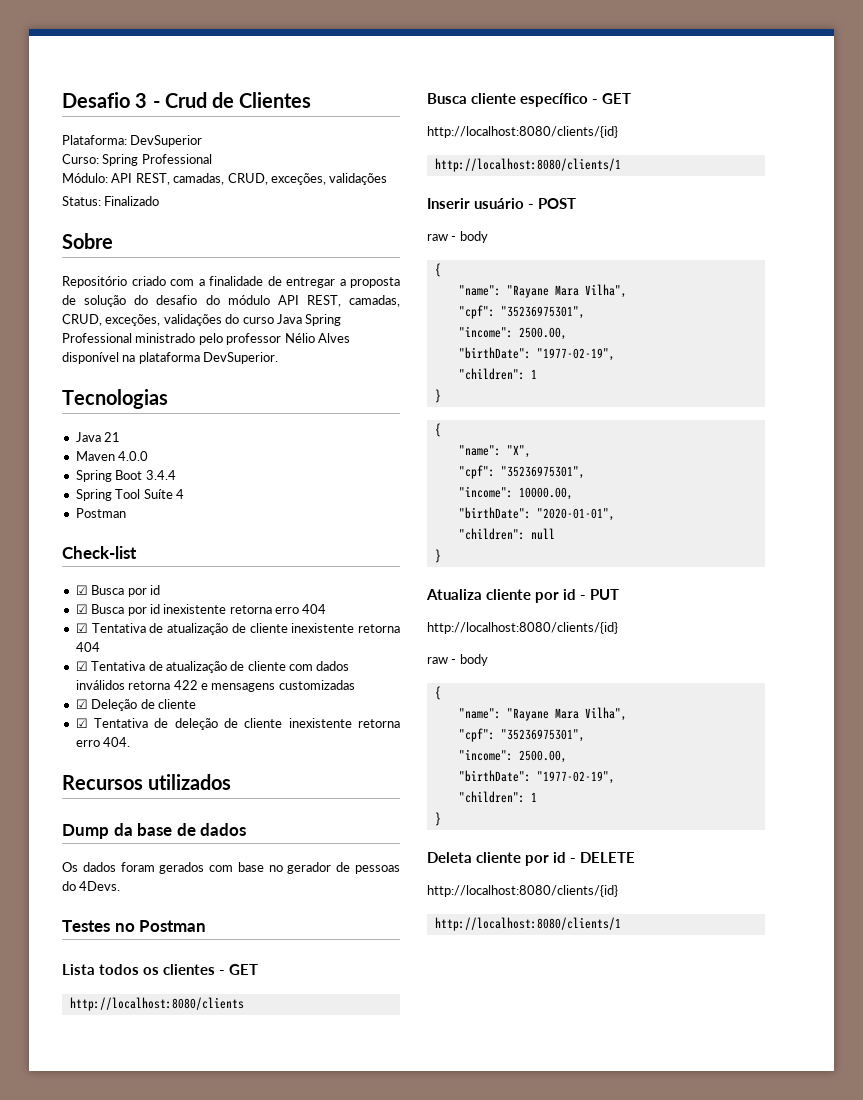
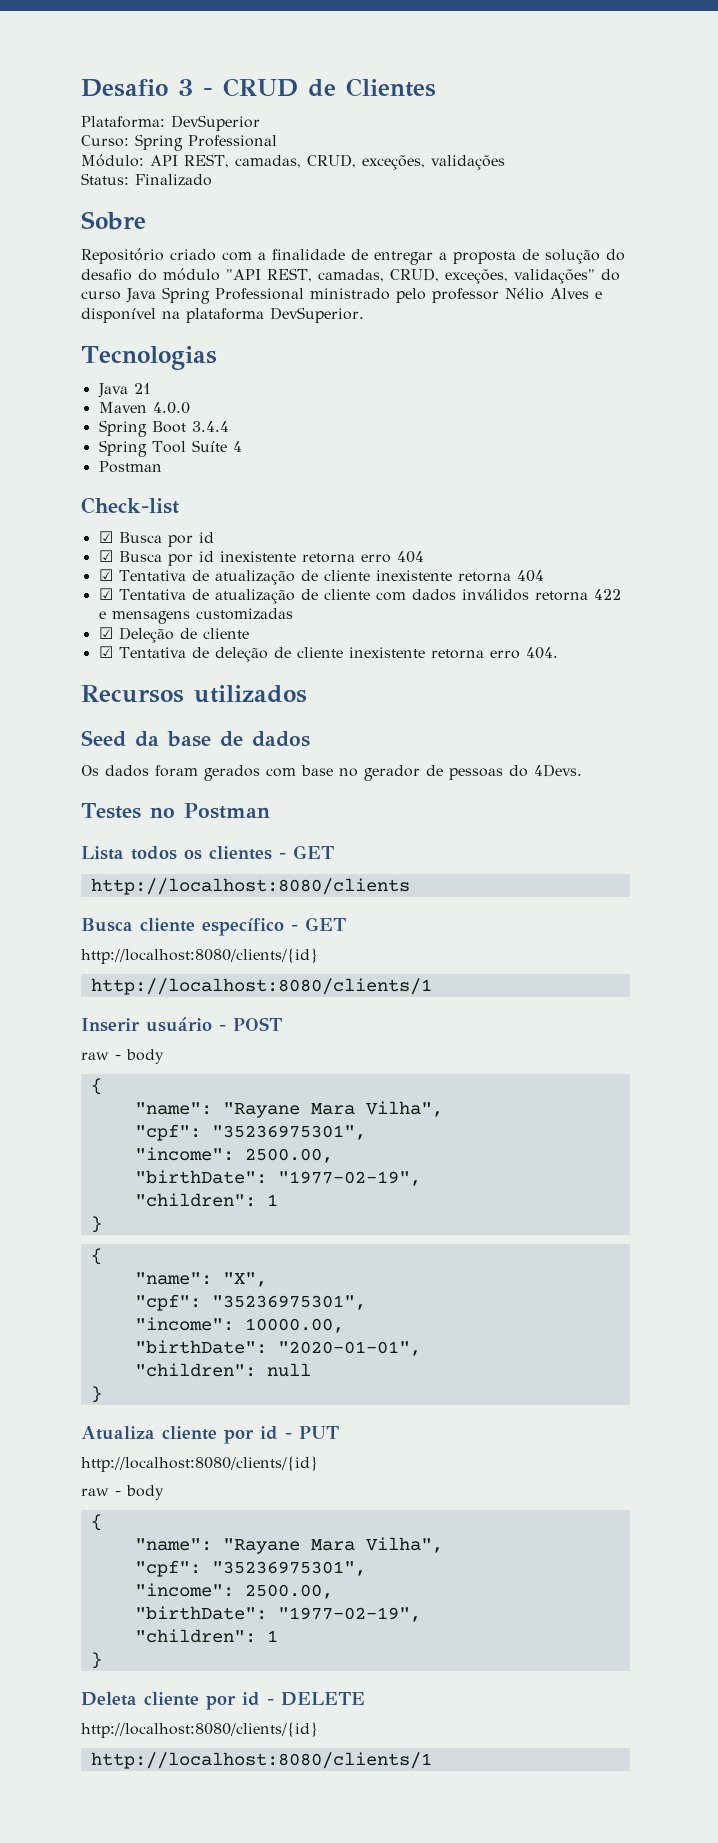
- Desafio 3 - Crud de Clientes
+ Desafio 3 - CRUD de Clientes
- Repositório criado com a finalidade de entregar a proposta de solução do desafio do módulo API REST, camadas, CRUD, exceções, validações do curso Java Spring Professional ministrado pelo professor Nélio Alves disponível na plataforma DevSuperior.
+ Repositório criado com a finalidade de entregar a proposta de solução do desafio do módulo "API REST, camadas, CRUD, exceções, validações" do curso Java Spring Professional ministrado pelo professor Nélio Alves e disponível na plataforma DevSuperior.
- Dump da base de dados
+ Seed da base de dados

